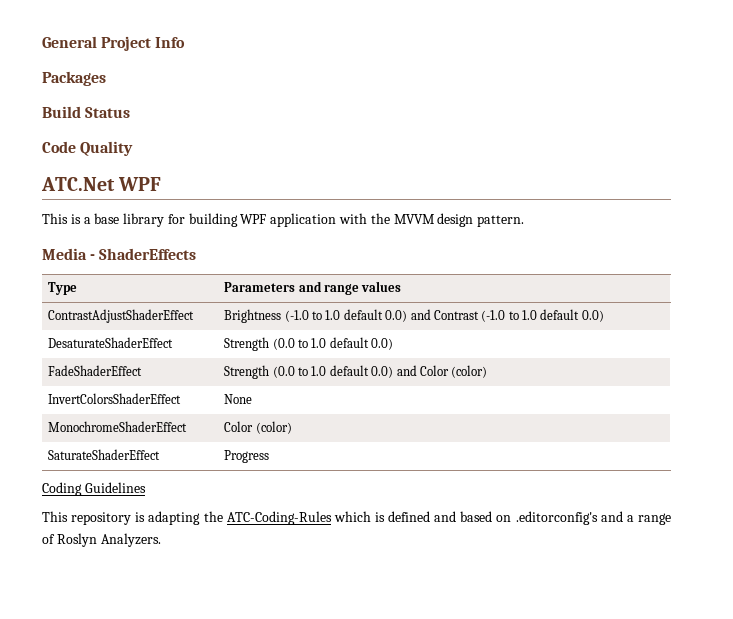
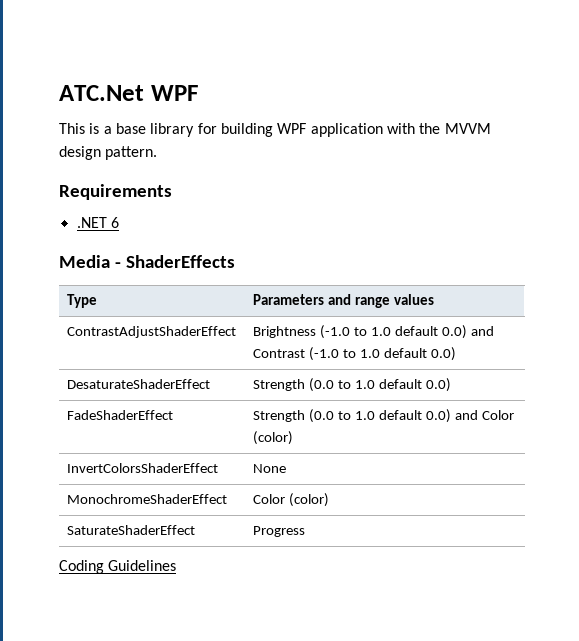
- General Project Info
- Packages
- Build Status
- Code Quality
+ Requirements
+ .NET 6
- This repository is adapting the ATC-Coding-Rules which is defined and based on .editorconfig's and a range of Roslyn Analyzers.

